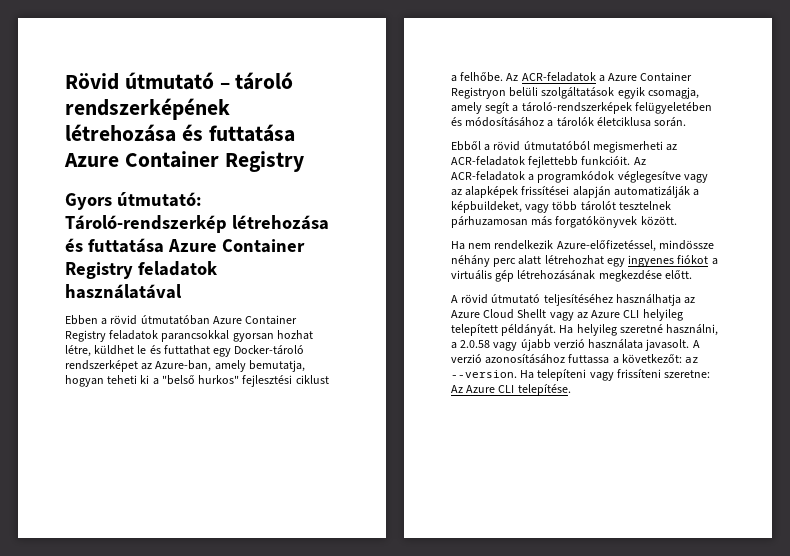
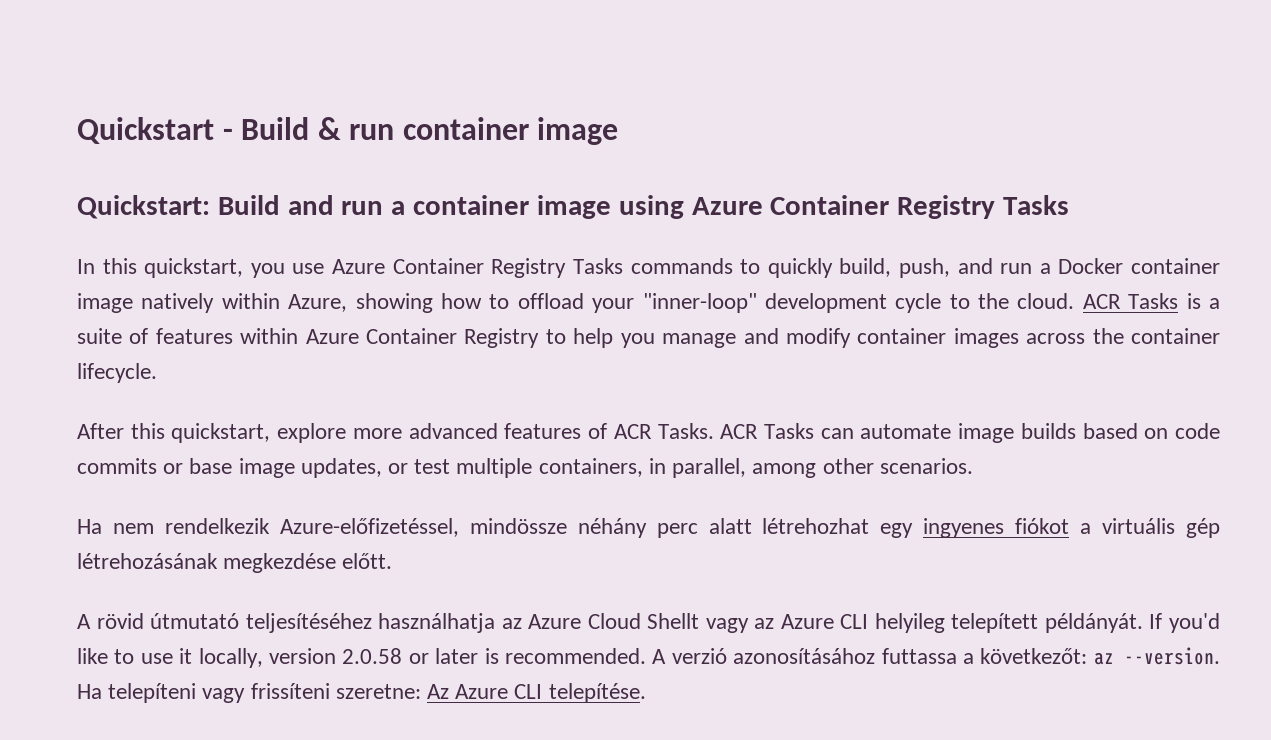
- Rövid útmutató – tároló rendszerképének létrehozása és futtatása Azure Container Registry
- Gyors útmutató: Tároló-rendszerkép létrehozása és futtatása Azure Container Registry feladatok használatával
- Ebben a rövid útmutatóban Azure Container Registry feladatok parancsokkal gyorsan hozhat létre, küldhet le és futtathat egy Docker-tároló rendszerképet az Azure-ban, amely bemutatja, hogyan teheti ki a "belső hurkos" fejlesztési ciklust a felhőbe. Az ACR-feladatok a Azure Container Registryon belüli szolgáltatások egyik csomagja, amely segít a tároló-rendszerképek felügyeletében és módosításához a tárolók életciklusa során.
- Ebből a rövid útmutatóból megismerheti az ACR-feladatok fejlettebb funkcióit. Az ACR-feladatok a programkódok véglegesítve vagy az alapképek frissítései alapján automatizálják a képbuildeket, vagy több tárolót tesztelnek párhuzamosan más forgatókönyvek között.
+ Quickstart - Build & run container image
+ Quickstart: Build and run a container image using Azure Container Registry Tasks
+ In this quickstart, you use Azure Container Registry Tasks commands to quickly build, push, and run a Docker container image natively within Azure, showing how to offload your "inner-loop" development cycle to the cloud. ACR Tasks is a suite of features within Azure Container Registry to help you manage and modify container images across the container lifecycle.
+ After this quickstart, explore more advanced features of ACR Tasks. ACR Tasks can automate image builds based on code commits or base image updates, or test multiple containers, in parallel, among other scenarios.
- Ha helyileg szeretné használni, a 2.0.58 vagy újabb verzió használata javasolt.
+ If you'd like to use it locally, version 2.0.58 or later is recommended.

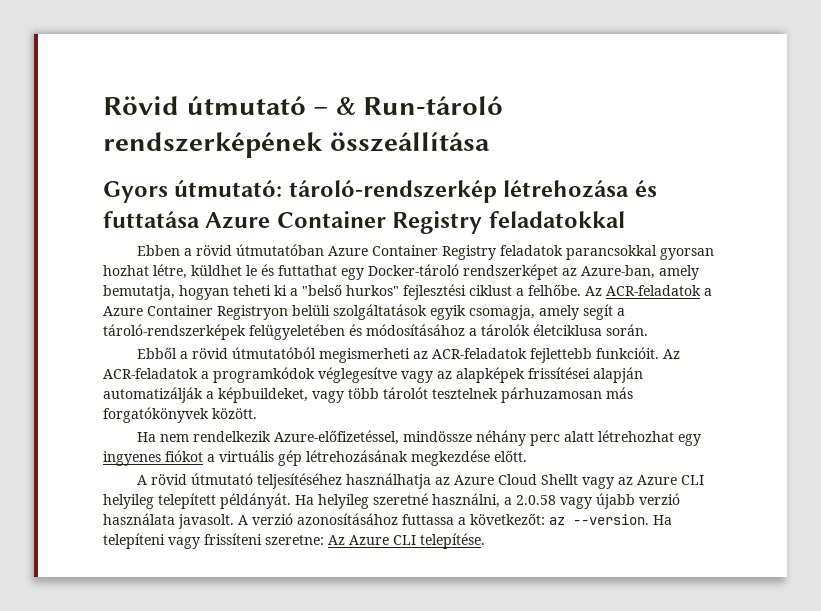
- Quickstart - Build & run container image
- Quickstart: Build and run a container image using Azure Container Registry Tasks
- In this quickstart, you use Azure Container Registry Tasks commands to quickly build, push, and run a Docker container image natively within Azure, showing how to offload your "inner-loop" development cycle to the cloud. ACR Tasks is a suite of features within Azure Container Registry to help you manage and modify container images across the container lifecycle.
- After this quickstart, explore more advanced features of ACR Tasks. ACR Tasks can automate image builds based on code commits or base image updates, or test multiple containers, in parallel, among other scenarios.
+ Rövid útmutató – & Run-tároló rendszerképének összeállítása
+ Gyors útmutató: tároló-rendszerkép létrehozása és futtatása Azure Container Registry feladatokkal
+ Ebben a rövid útmutatóban Azure Container Registry feladatok parancsokkal gyorsan hozhat létre, küldhet le és futtathat egy Docker-tároló rendszerképet az Azure-ban, amely bemutatja, hogyan teheti ki a "belső hurkos" fejlesztési ciklust a felhőbe. Az ACR-feladatok a Azure Container Registryon belüli szolgáltatások egyik csomagja, amely segít a tároló-rendszerképek felügyeletében és módosításához a tárolók életciklusa során.
+ Ebből a rövid útmutatóból megismerheti az ACR-feladatok fejlettebb funkcióit. Az ACR-feladatok a programkódok véglegesítve vagy az alapképek frissítései alapján automatizálják a képbuildeket, vagy több tárolót tesztelnek párhuzamosan más forgatókönyvek között.
- If you'd like to use it locally, version 2.0.58 or later is recommended.
+ Ha helyileg szeretné használni, a 2.0.58 vagy újabb verzió használata javasolt.

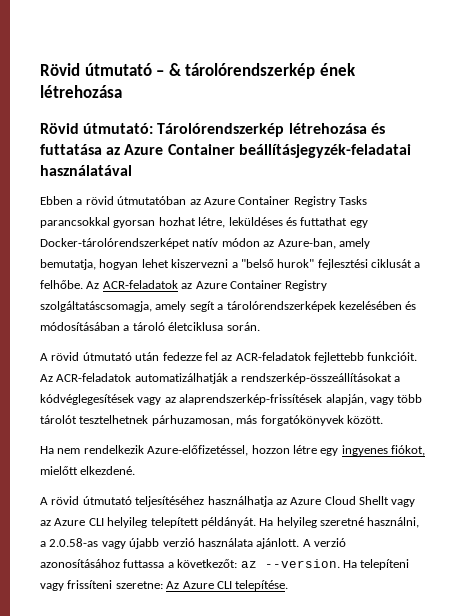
- Rövid útmutató – & Run-tároló rendszerképének összeállítása
- Gyors útmutató: tároló-rendszerkép létrehozása és futtatása Azure Container Registry feladatokkal
+ Rövid útmutató – & tárolórendszerkép ének létrehozása
+ Rövid útmutató: Tárolórendszerkép létrehozása és futtatása az Azure Container beállításjegyzék-feladatai használatával
- Ebben a rövid útmutatóban Azure Container Registry feladatok parancsokkal gyorsan hozhat létre, küldhet le és futtathat egy Docker-tároló rendszerképet az Azure-ban, amely bemutatja, hogyan teheti ki a "belső hurkos" fejlesztési ciklust a felhőbe.
+ Ebben a rövid útmutatóban az Azure Container Registry Tasks parancsokkal gyorsan hozhat létre, leküldéses és futtathat egy Docker-tárolórendszerképet natív módon az Azure-ban, amely bemutatja, hogyan lehet kiszervezni a "belső hurok" fejlesztési ciklusát a felhőbe.
- Az ACR-feladatok a Azure Container Registryon belüli szolgáltatások egyik csomagja, amely segít a tároló-rendszerképek felügyeletében és módosításához a tárolók életciklusa során.
- Ebből a rövid útmutatóból megismerheti az ACR-feladatok fejlettebb funkcióit.
+ Az ACR-feladatok az Azure Container Registry szolgáltatáscsomagja, amely segít a tárolórendszerképek kezelésében és módosításában a tároló életciklusa során.
+ A rövid útmutató után fedezze fel az ACR-feladatok fejlettebb funkcióit.
- Az ACR-feladatok a programkódok véglegesítve vagy az alapképek frissítései alapján automatizálják a képbuildeket, vagy több tárolót tesztelnek párhuzamosan más forgatókönyvek között.
+ Az ACR-feladatok automatizálhatják a rendszerkép-összeállításokat a kódvéglegesítések vagy az alaprendszerkép-frissítések alapján, vagy több tárolót tesztelhetnek párhuzamosan, más forgatókönyvek között.
- Ha nem rendelkezik Azure-előfizetéssel, mindössze néhány perc alatt létrehozhat egy ingyenes fiókot a virtuális gép létrehozásának megkezdése előtt.
+ Ha nem rendelkezik Azure-előfizetéssel, hozzon létre egy ingyenes fiókot, mielőtt elkezdené.
- Ha helyileg szeretné használni, a 2.0.58 vagy újabb verzió használata javasolt.
+ Ha helyileg szeretné használni, a 2.0.58-as vagy újabb verzió használata ajánlott.

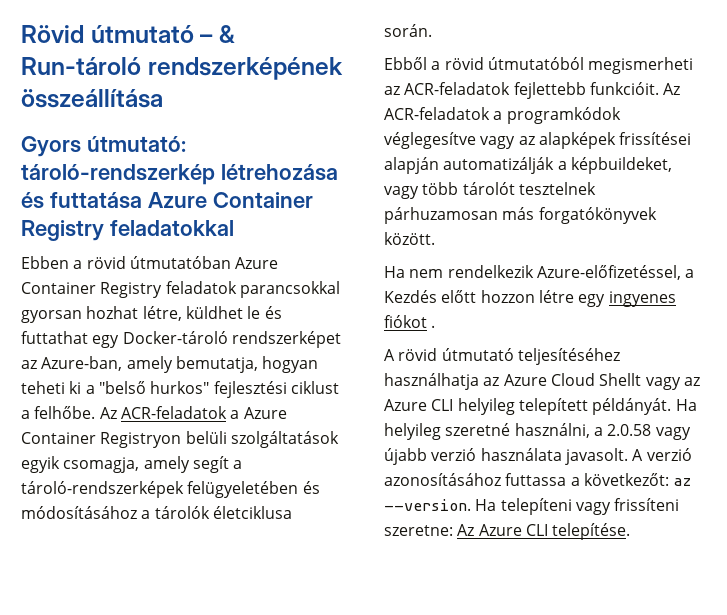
- Rövid útmutató – & tárolórendszerkép ének létrehozása
- Rövid útmutató: Tárolórendszerkép létrehozása és futtatása az Azure Container beállításjegyzék-feladatai használatával
+ Rövid útmutató – & Run-tároló rendszerképének összeállítása
+ Gyors útmutató: tároló-rendszerkép létrehozása és futtatása Azure Container Registry feladatokkal
- Ebben a rövid útmutatóban az Azure Container Registry Tasks parancsokkal gyorsan hozhat létre, leküldéses és futtathat egy Docker-tárolórendszerképet natív módon az Azure-ban, amely bemutatja, hogyan lehet kiszervezni a "belső hurok" fejlesztési ciklusát a felhőbe.
+ Ebben a rövid útmutatóban Azure Container Registry feladatok parancsokkal gyorsan hozhat létre, küldhet le és futtathat egy Docker-tároló rendszerképet az Azure-ban, amely bemutatja, hogyan teheti ki a "belső hurkos" fejlesztési ciklust a felhőbe.
- Az ACR-feladatok az Azure Container Registry szolgáltatáscsomagja, amely segít a tárolórendszerképek kezelésében és módosításában a tároló életciklusa során.
- A rövid útmutató után fedezze fel az ACR-feladatok fejlettebb funkcióit.
+ Az ACR-feladatok a Azure Container Registryon belüli szolgáltatások egyik csomagja, amely segít a tároló-rendszerképek felügyeletében és módosításához a tárolók életciklusa során.
+ Ebből a rövid útmutatóból megismerheti az ACR-feladatok fejlettebb funkcióit.
- Az ACR-feladatok automatizálhatják a rendszerkép-összeállításokat a kódvéglegesítések vagy az alaprendszerkép-frissítések alapján, vagy több tárolót tesztelhetnek párhuzamosan, más forgatókönyvek között.
+ Az ACR-feladatok a programkódok véglegesítve vagy az alapképek frissítései alapján automatizálják a képbuildeket, vagy több tárolót tesztelnek párhuzamosan más forgatókönyvek között.
- Ha nem rendelkezik Azure-előfizetéssel, hozzon létre egy ingyenes fiókot, mielőtt elkezdené.
+ Ha nem rendelkezik Azure-előfizetéssel, a Kezdés előtt hozzon létre egy ingyenes fiókot .
- Ha helyileg szeretné használni, a 2.0.58-as vagy újabb verzió használata ajánlott.
+ Ha helyileg szeretné használni, a 2.0.58 vagy újabb verzió használata javasolt.

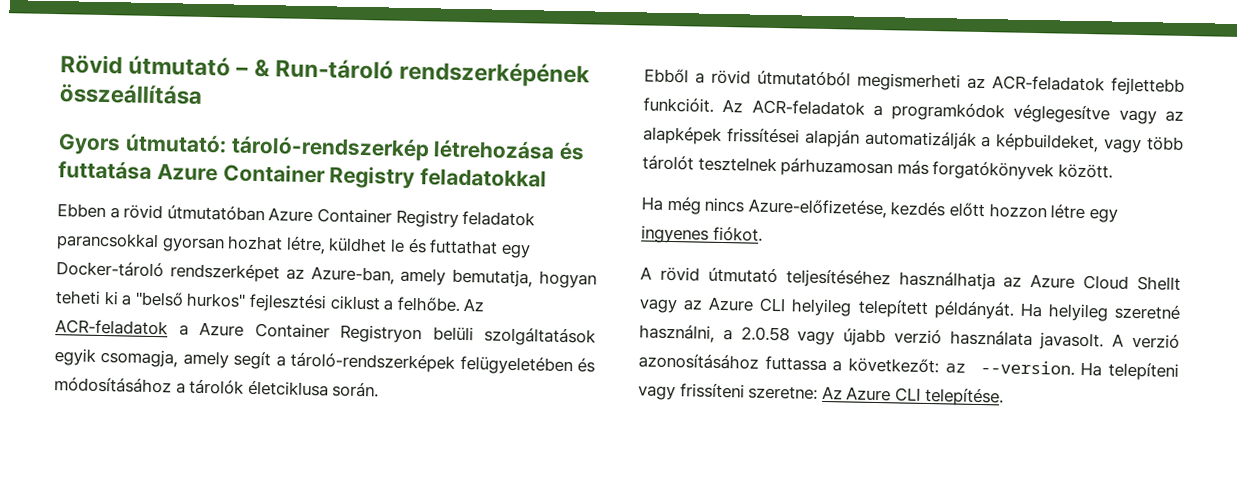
- Ha nem rendelkezik Azure-előfizetéssel, a Kezdés előtt hozzon létre egy ingyenes fiókot .
+ Ha még nincs Azure-előfizetése, kezdés előtt hozzon létre egy ingyenes fiókot.

